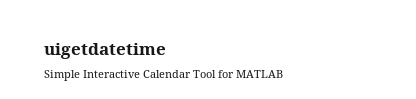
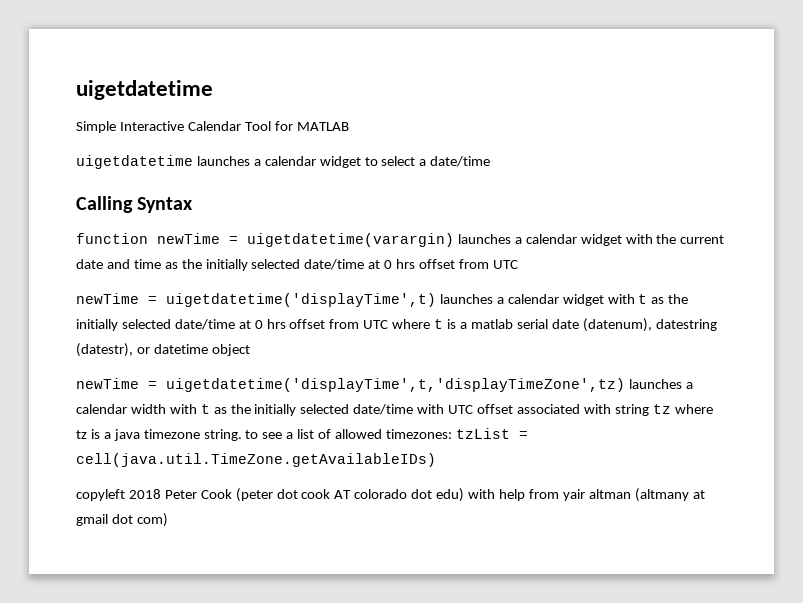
+ uigetdatetime launches a calendar widget to select a date/time
+ Calling Syntax
+ function newTime = uigetdatetime(varargin) launches a calendar widget with the current date and time as the initially selected date/time at 0 hrs offset from UTC
+ newTime = uigetdatetime('displayTime',t) launches a calendar widget with t as the initially selected date/time at 0 hrs offset from UTC where t is a matlab serial date (datenum), datestring (datestr), or datetime object
+ newTime = uigetdatetime('displayTime',t,'displayTimeZone',tz) launches a calendar width with t as the initially selected date/time with UTC offset associated with string tz where tz is a java timezone string. to see a list of allowed timezones: tzList = cell(java.util.TimeZone.getAvailableIDs)
+ copyleft 2018 Peter Cook (peter dot cook AT colorado dot edu) with help from yair altman (altmany at gmail dot com)

